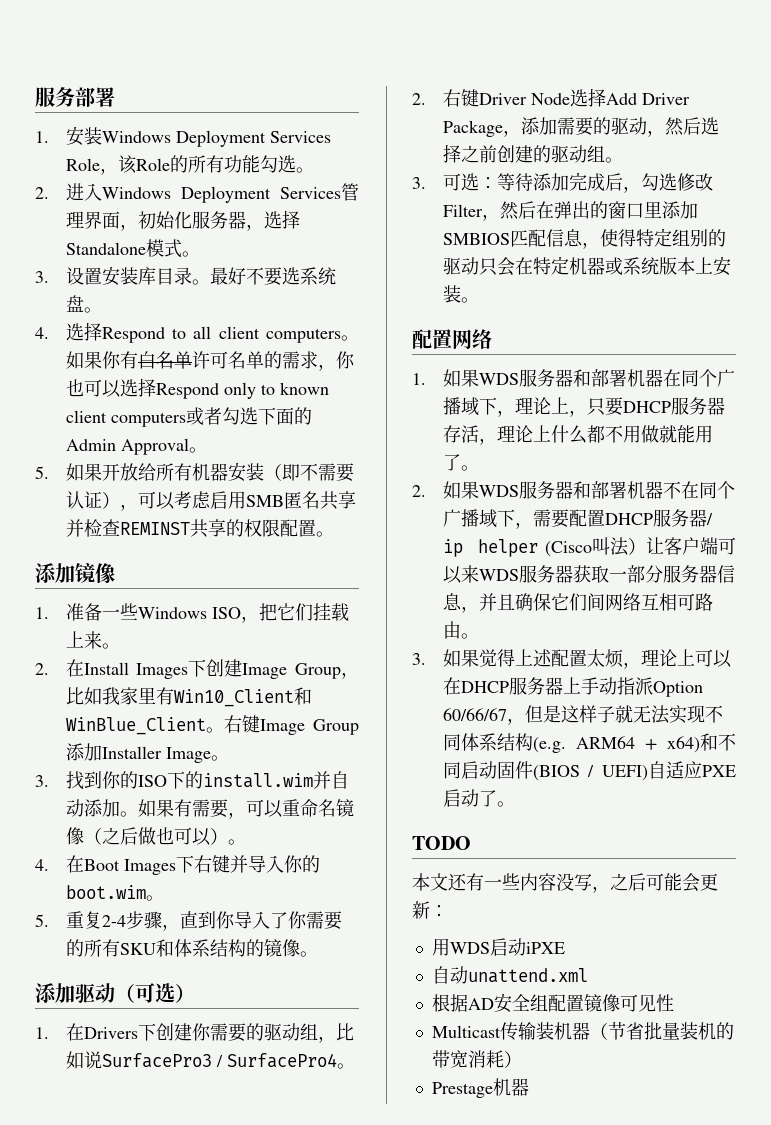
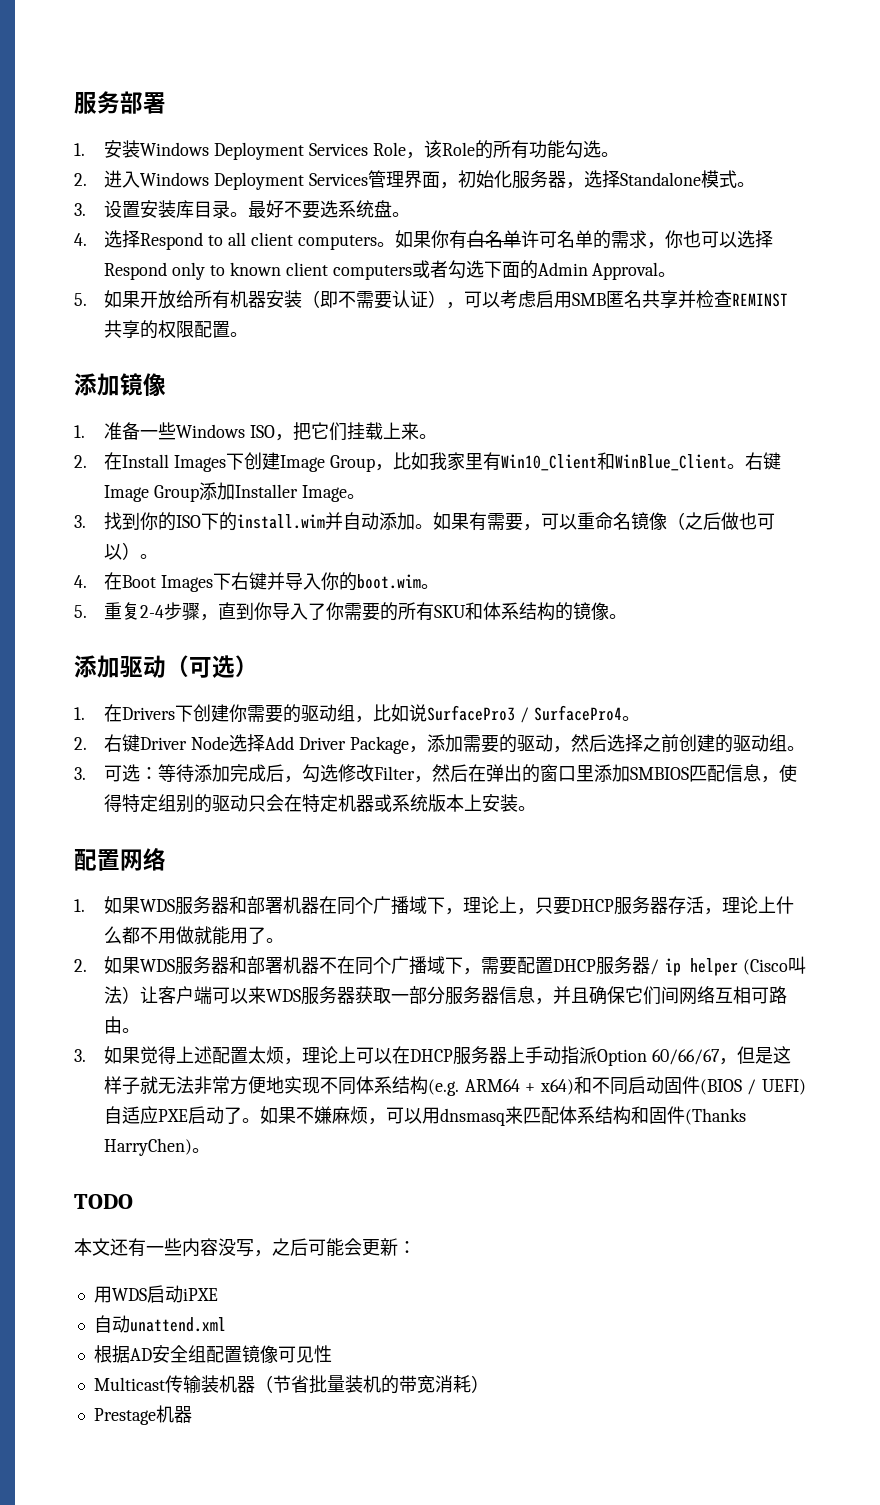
- 3.如果觉得上述配置太烦，理论上可以在DHCP服务器上手动指派Option 60/66/67，但是这样子就无法实现不同体系结构(e.g. ARM64 + x64)和不同启动固件(BIOS / UEFI)自适应PXE启动了。
+ 3.如果觉得上述配置太烦，理论上可以在DHCP服务器上手动指派Option 60/66/67，但是这样子就无法非常方便地实现不同体系结构(e.g. ARM64 + x64)和不同启动固件(BIOS / UEFI)自适应PXE启动了。如果不嫌麻烦，可以用dnsmasq来匹配体系结构和固件(Thanks HarryChen)。

